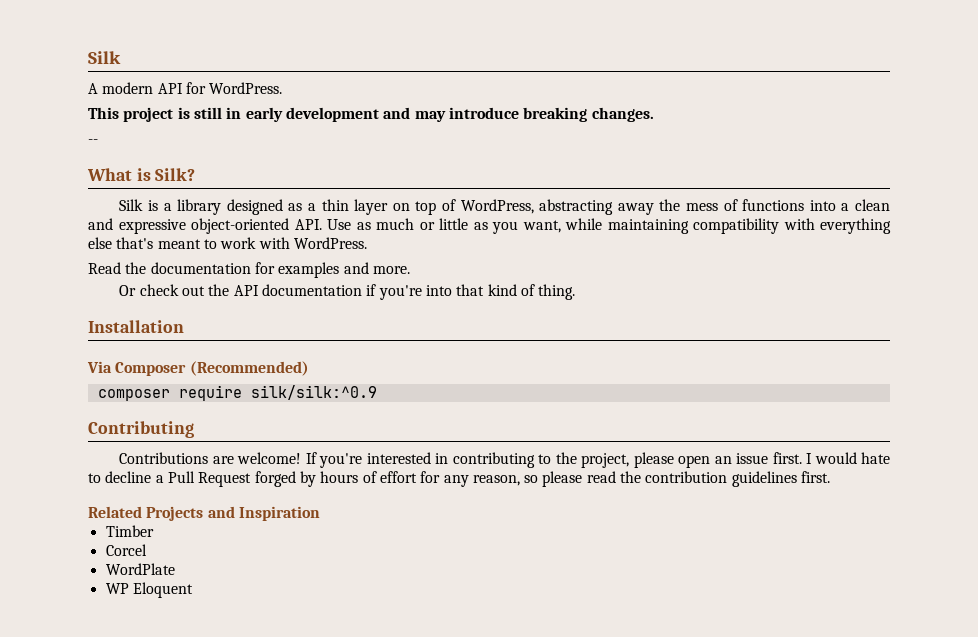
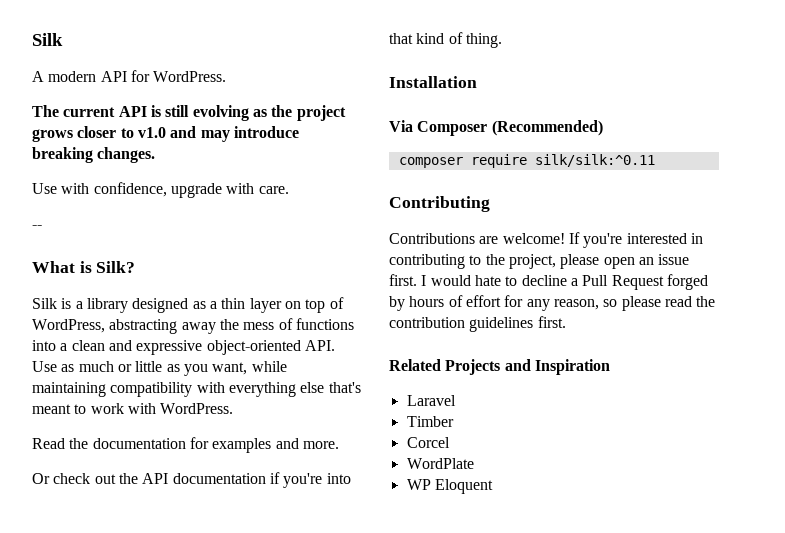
- This project is still in early development and may introduce breaking changes.
+ The current API is still evolving as the project grows closer to v1.0 and may introduce breaking changes.
+ Use with confidence, upgrade with care.
- composer require silk/silk:^0.9
+ composer require silk/silk:^0.11
+ Laravel

